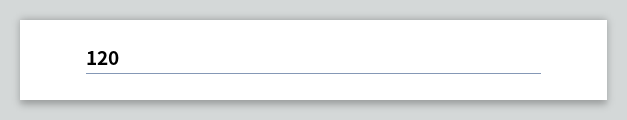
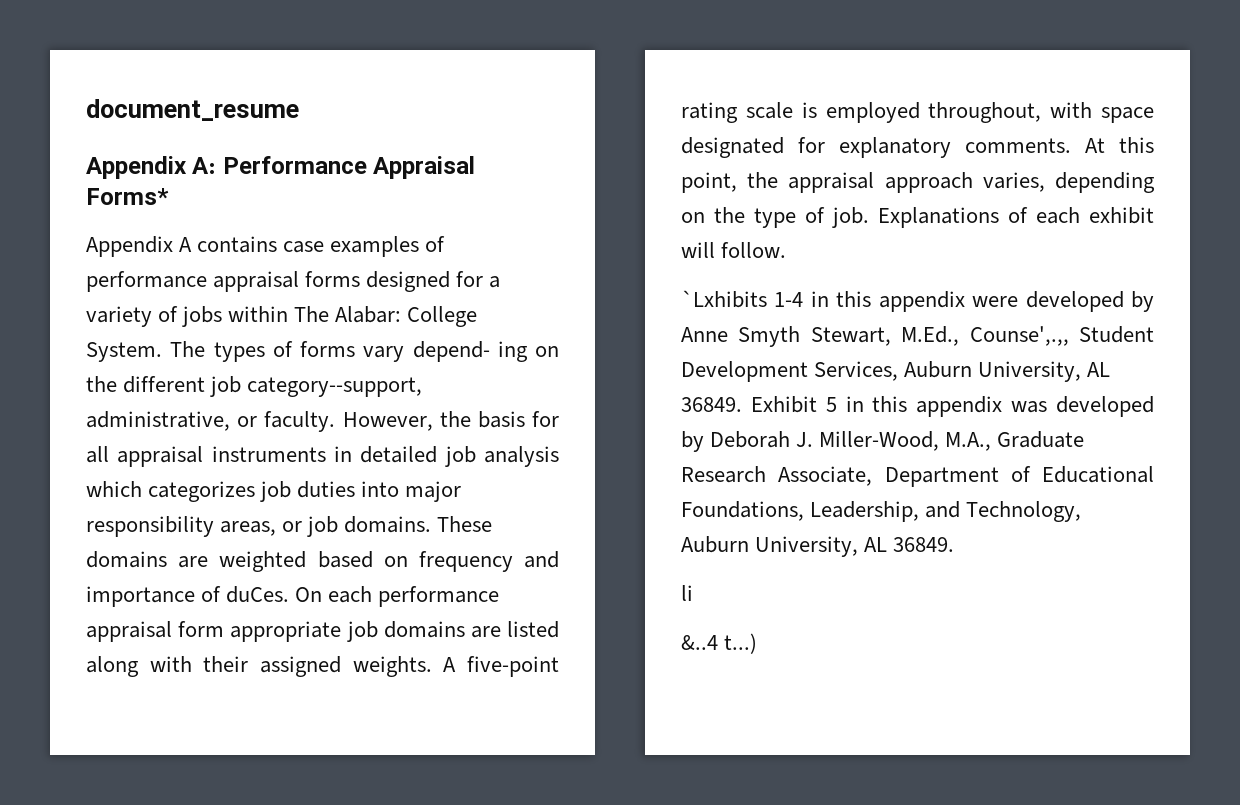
- 120
+ document_resume
+ Appendix A: Performance Appraisal Forms*
+ Appendix A contains case examples of performance appraisal forms designed for a variety of jobs within The Alabar: College System. The types of forms vary depend- ing on the different job category--support, administrative, or faculty. However, the basis for all appraisal instruments in detailed job analysis which categorizes job duties into major responsibility areas, or job domains. These domains are weighted based on frequency and importance of duCes. On each performance appraisal form appropriate job domains are listed along with their assigned weights. A five-point rating scale is employed throughout, with space designated for explanatory comments. At this point, the appraisal approach varies, depending on the type of job. Explanations of each exhibit will follow.
+ `Lxhibits 1-4 in this appendix were developed by Anne Smyth Stewart, M.Ed., Counse',.,, Student Development Services, Auburn University, AL 36849. Exhibit 5 in this appendix was developed by Deborah J. Miller-Wood, M.A., Graduate Research Associate, Department of Educational Foundations, Leadership, and Technology, Auburn University, AL 36849.
+ li
+ &..4 t...)

